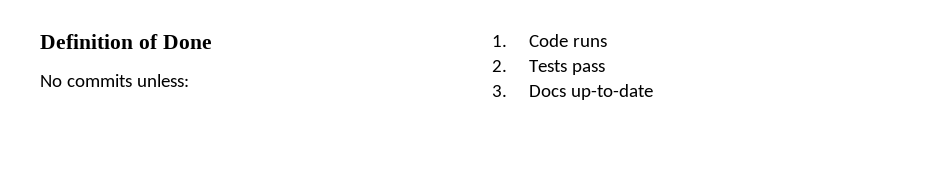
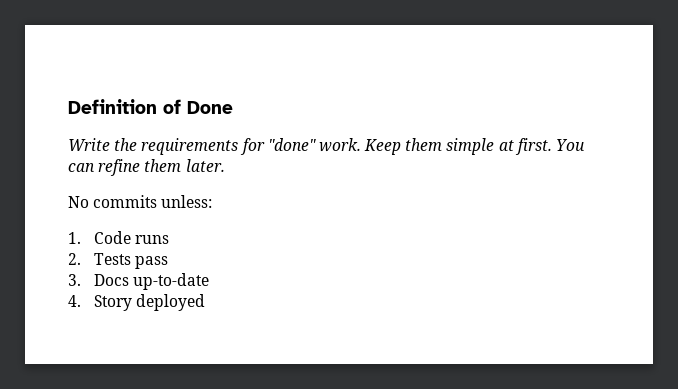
+ Write the requirements for "done" work. Keep them simple at first. You can refine them later.
+ 4. Story deployed

